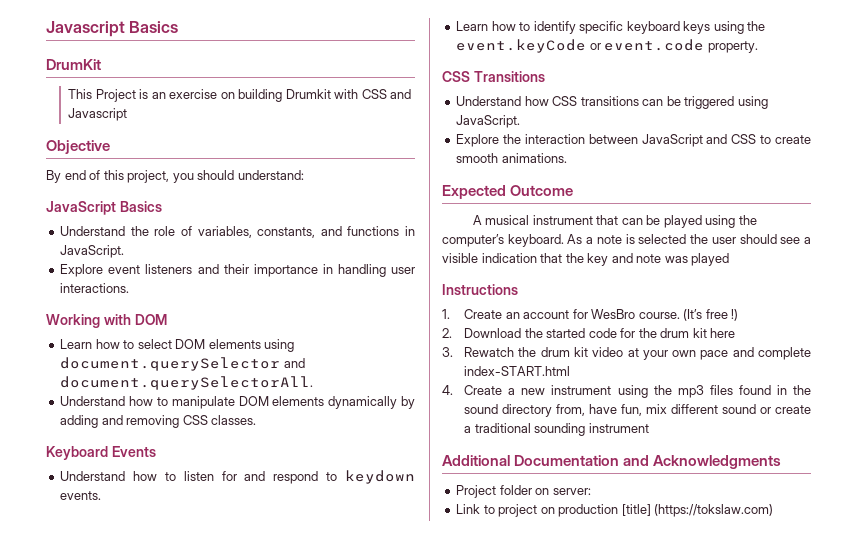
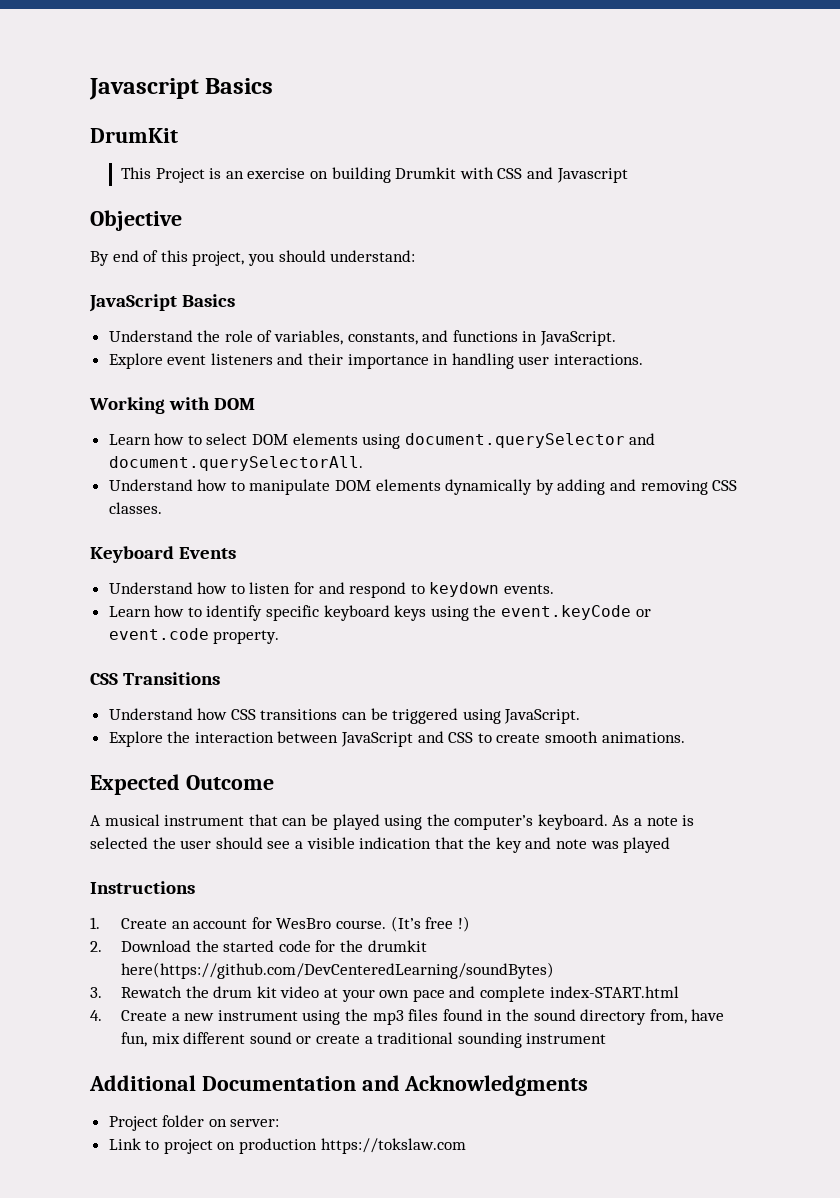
- 2. Download the started code for the drum kit here
+ 2. Download the started code for the drumkit here(https://github.com/DevCenteredLearning/soundBytes)
- Link to project on production [title] (https://tokslaw.com)
+ Link to project on production https://tokslaw.com

